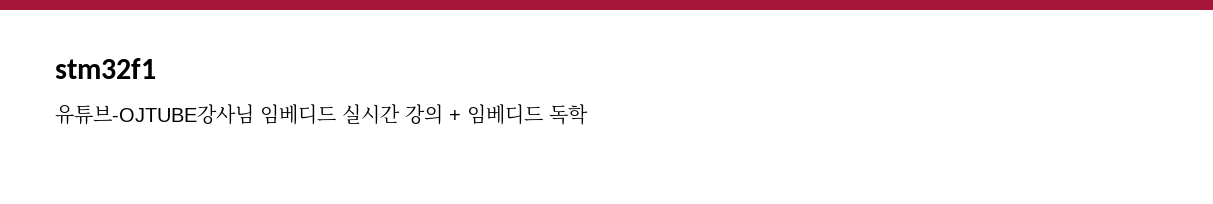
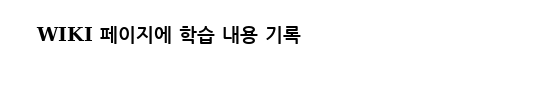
- stm32f1
- 유튜브-OJTUBE강사님 임베디드 실시간 강의 + 임베디드 독학
+ WIKI 페이지에 학습 내용 기록

